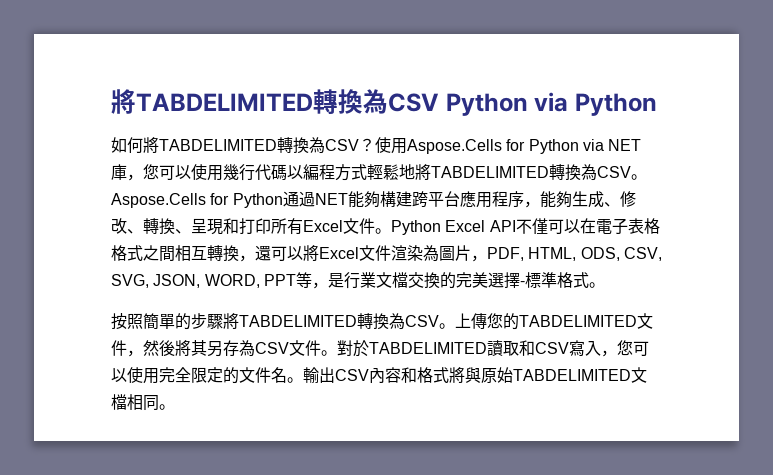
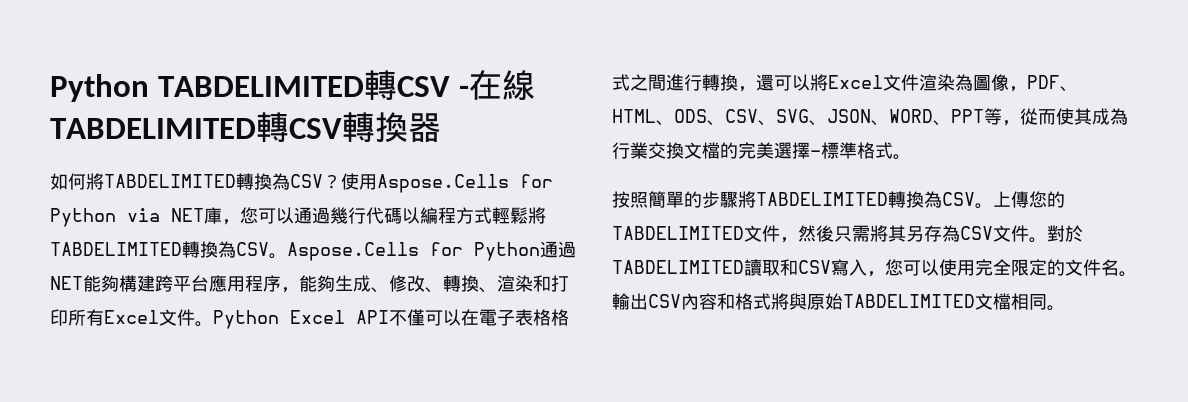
- 將TABDELIMITED轉換為CSV Python via Python
+ Python TABDELIMITED轉CSV -在線TABDELIMITED轉CSV轉換器
- 使用Aspose.Cells for Python via NET庫，您可以使用幾行代碼以編程方式輕鬆地將TABDELIMITED轉換為CSV。
+ 使用Aspose.Cells for Python via NET庫，您可以通過幾行代碼以編程方式輕鬆將TABDELIMITED轉換為CSV。
- Aspose.Cells for Python通過NET能夠構建跨平台應用程序，能夠生成、修改、轉換、呈現和打印所有Excel文件。
+ Aspose.Cells for Python通過NET能夠構建跨平台應用程序，能夠生成、修改、轉換、渲染和打印所有Excel文件。
- Python Excel API不僅可以在電子表格格式之間相互轉換，還可以將Excel文件渲染為圖片，PDF, HTML, ODS, CSV, SVG, JSON, WORD, PPT等，是行業文檔交換的完美選擇-標準格式。
+ Python Excel API不僅可以在電子表格格式之間進行轉換，還可以將Excel文件渲染為圖像，PDF、HTML、ODS、CSV、SVG、JSON、WORD、PPT等，從而使其成為行業交換文檔的完美選擇-標準格式。
- 上傳您的TABDELIMITED文件，然後將其另存為CSV文件。
+ 上傳您的TABDELIMITED文件，然後只需將其另存為CSV文件。

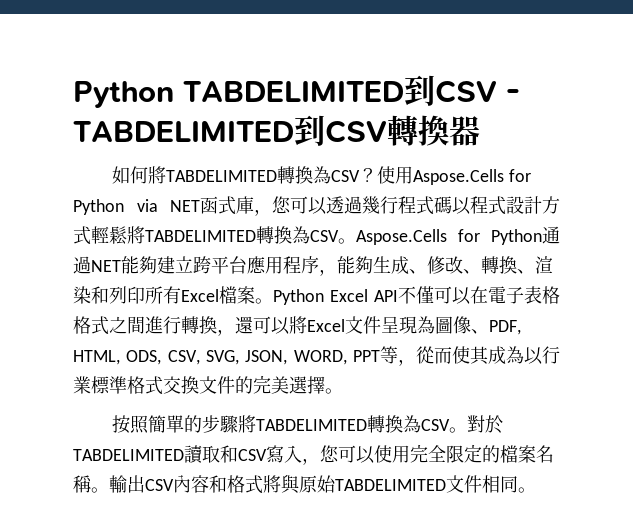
- Python TABDELIMITED轉CSV -在線TABDELIMITED轉CSV轉換器
+ Python TABDELIMITED到CSV - TABDELIMITED到CSV轉換器
- 使用Aspose.Cells for Python via NET庫，您可以通過幾行代碼以編程方式輕鬆將TABDELIMITED轉換為CSV。
+ 使用Aspose.Cells for Python via NET函式庫，您可以透過幾行程式碼以程式設計方式輕鬆將TABDELIMITED轉換為CSV。
- Aspose.Cells for Python通過NET能夠構建跨平台應用程序，能夠生成、修改、轉換、渲染和打印所有Excel文件。
+ Aspose.Cells for Python通過NET能夠建立跨平台應用程序，能夠生成、修改、轉換、渲染和列印所有Excel檔案。
- Python Excel API不僅可以在電子表格格式之間進行轉換，還可以將Excel文件渲染為圖像，PDF、HTML、ODS、CSV、SVG、JSON、WORD、PPT等，從而使其成為行業交換文檔的完美選擇-標準格式。
+ Python Excel API不僅可以在電子表格格式之間進行轉換，還可以將Excel文件呈現為圖像、PDF, HTML, ODS, CSV, SVG, JSON, WORD, PPT等，從而使其成為以行業標準格式交換文件的完美選擇。
- 上傳您的TABDELIMITED文件，然後只需將其另存為CSV文件。
- 對於TABDELIMITED讀取和CSV寫入，您可以使用完全限定的文件名。
+ 對於TABDELIMITED讀取和CSV寫入，您可以使用完全限定的檔案名稱。
- 輸出CSV內容和格式將與原始TABDELIMITED文檔相同。
+ 輸出CSV內容和格式將與原始TABDELIMITED文件相同。

